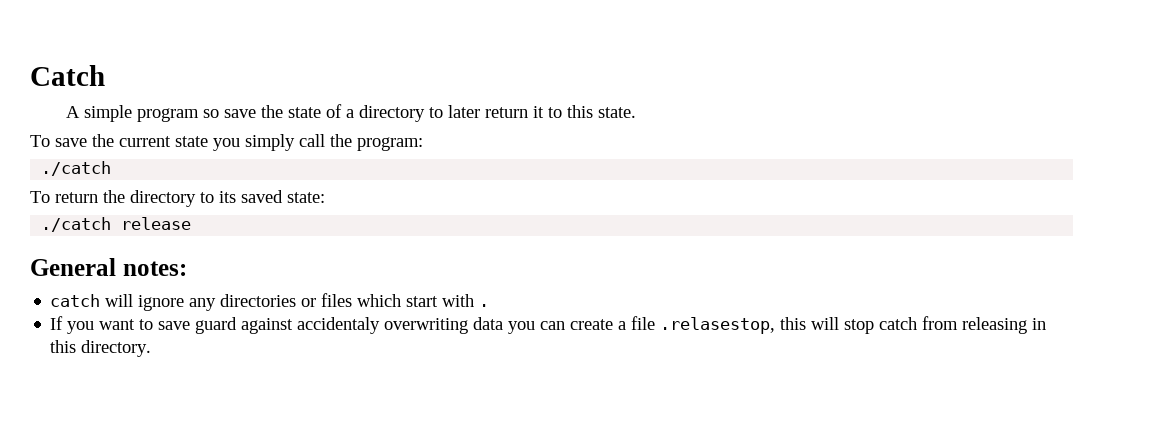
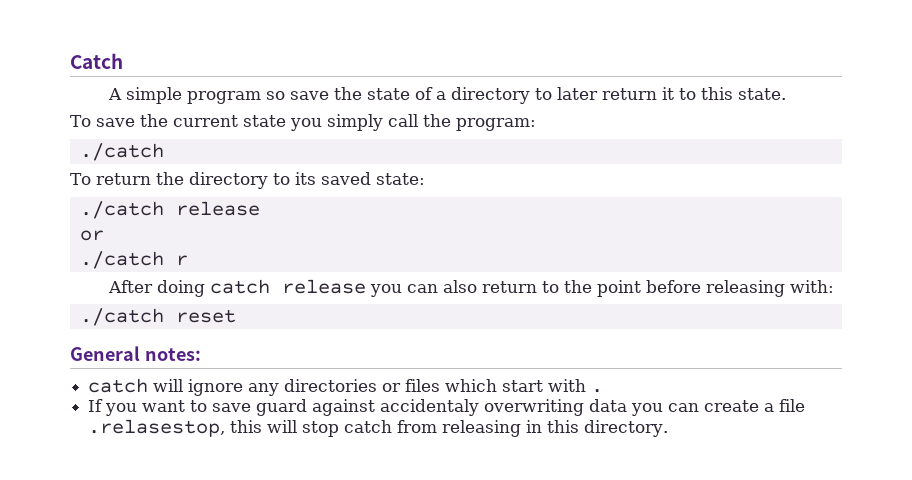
  ./catch release
+ or
+ ./catch r
+ After doing catch release you can also return to the point before releasing with:
+ ./catch reset

